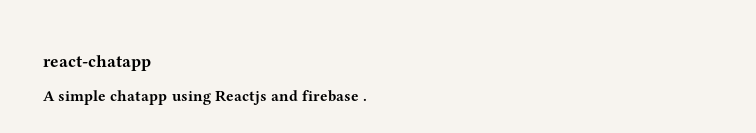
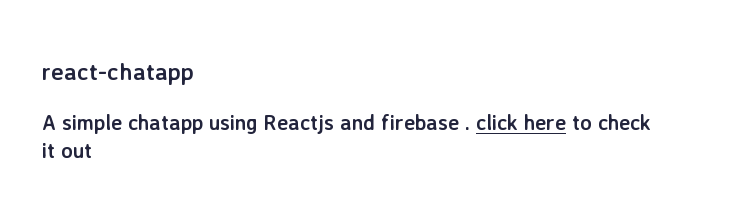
- A simple chatapp using Reactjs and firebase .
+ A simple chatapp using Reactjs and firebase . click here to check it out

